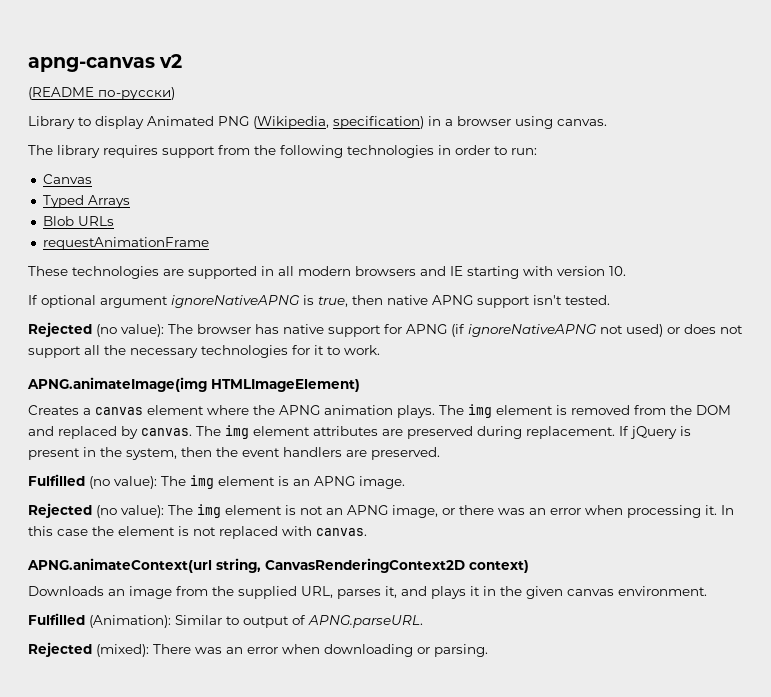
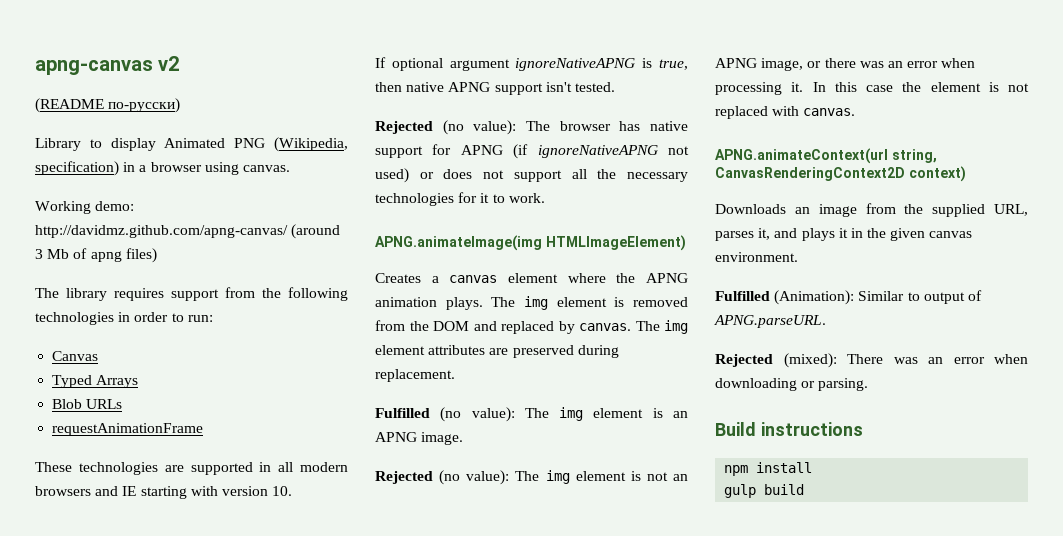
+ Working demo: http://davidmz.github.com/apng-canvas/ (around 3 Mb of apng files)
- If jQuery is present in the system, then the event handlers are preserved.
+ Build instructions
+ npm install
+ gulp build

